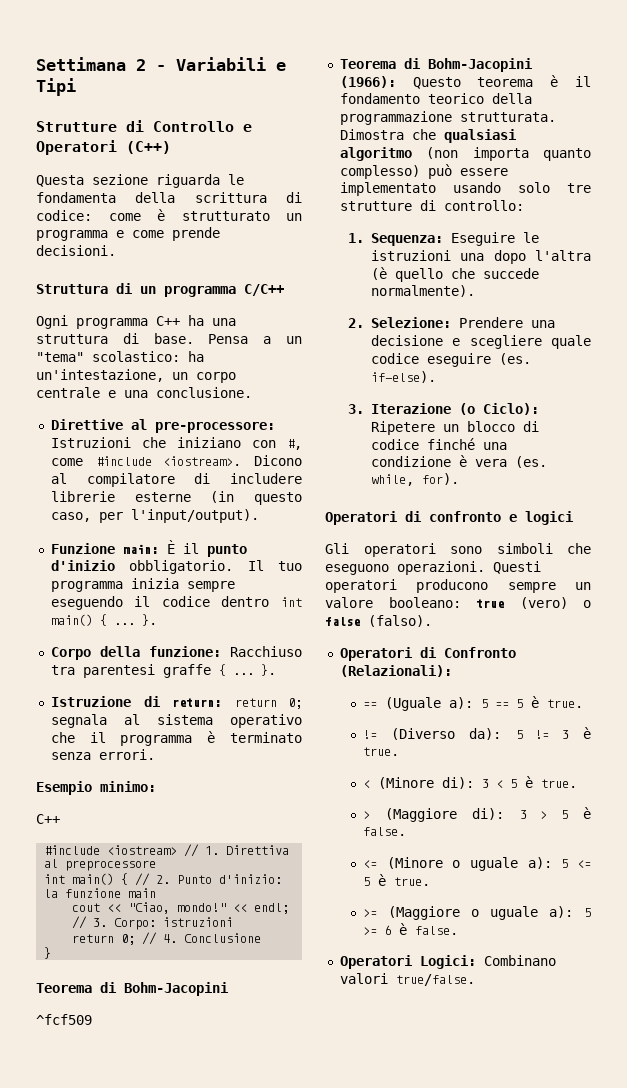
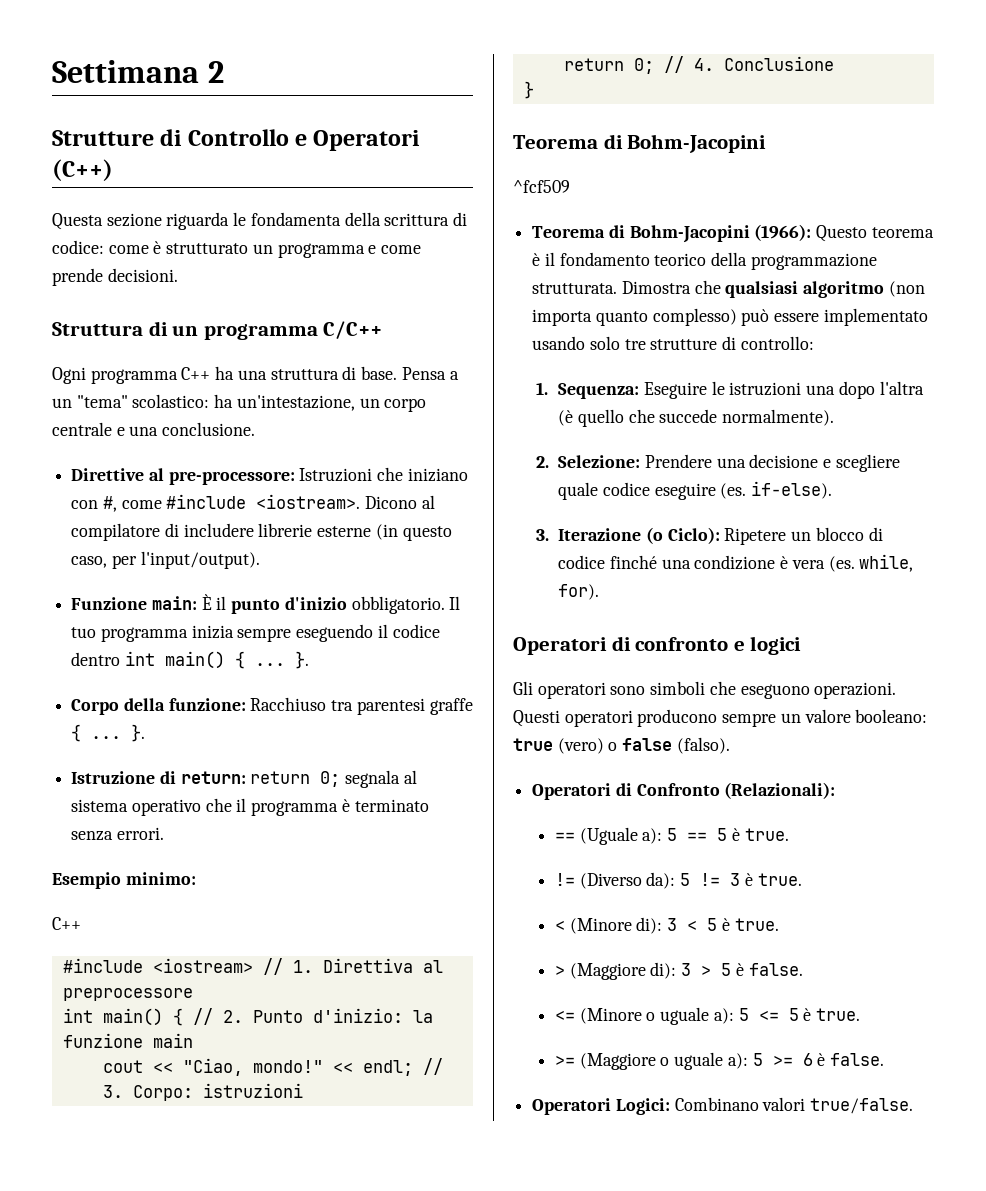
- Settimana 2 - Variabili e Tipi
+ Settimana 2

